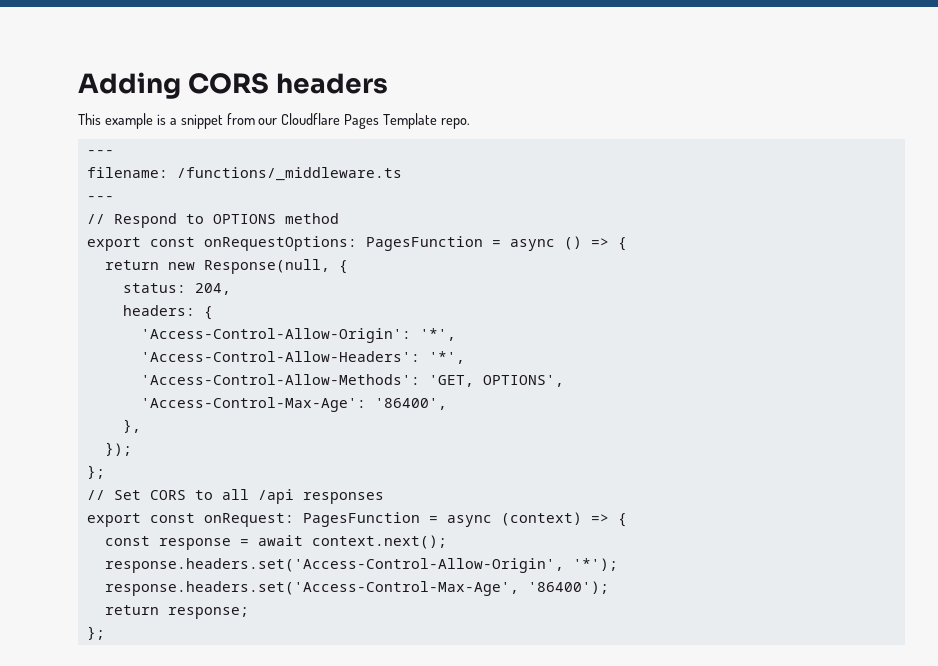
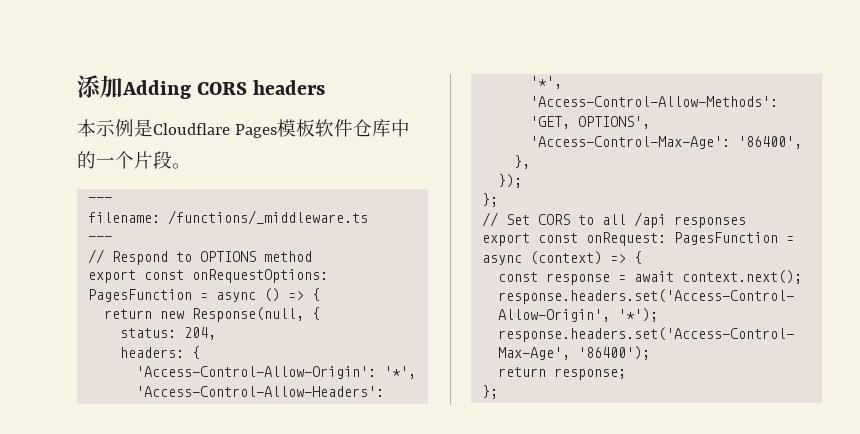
- Adding CORS headers
+ 添加Adding CORS headers
- This example is a snippet from our Cloudflare Pages Template repo.
+ 本示例是Cloudflare Pages模板软件仓库中的一个片段。

